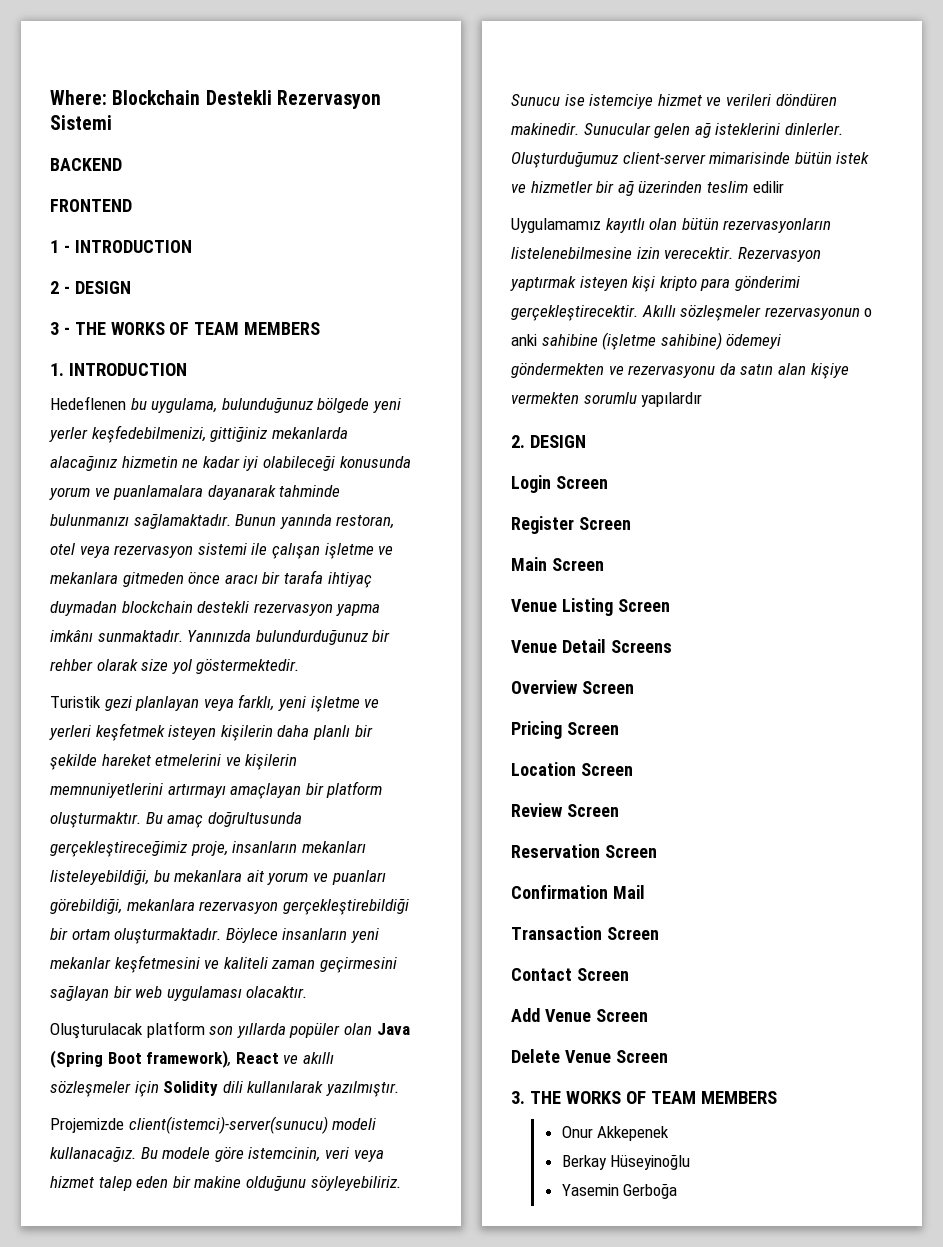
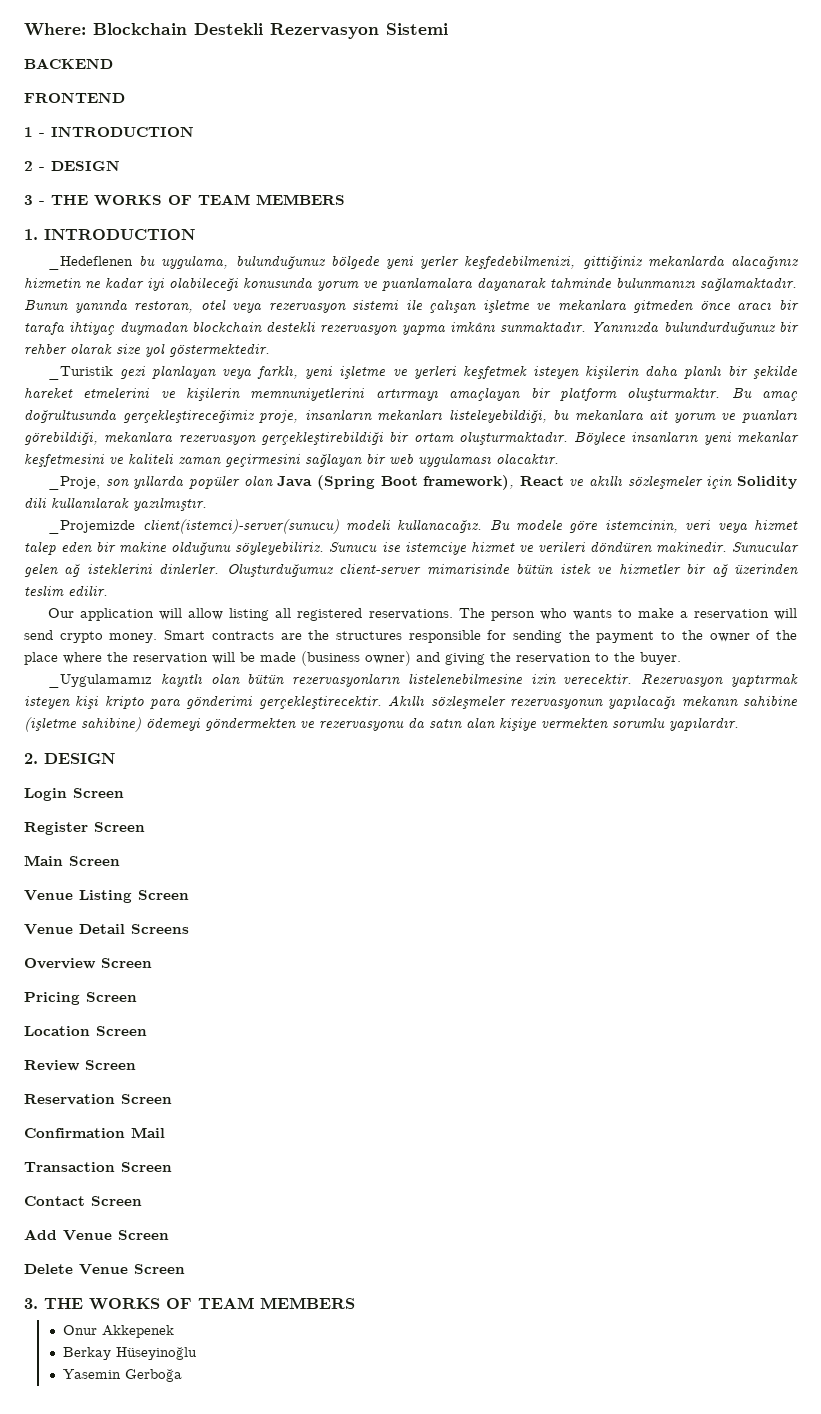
- Hedeflenen bu uygulama, bulunduğunuz bölgede yeni yerler keşfedebilmenizi, gittiğiniz mekanlarda alacağınız hizmetin ne kadar iyi olabileceği konusunda yorum ve puanlamalara dayanarak tahminde bulunmanızı sağlamaktadır.
+ _Hedeflenen bu uygulama, bulunduğunuz bölgede yeni yerler keşfedebilmenizi, gittiğiniz mekanlarda alacağınız hizmetin ne kadar iyi olabileceği konusunda yorum ve puanlamalara dayanarak tahminde bulunmanızı sağlamaktadır.
- Turistik gezi planlayan veya farklı, yeni işletme ve yerleri keşfetmek isteyen kişilerin daha planlı bir şekilde hareket etmelerini ve kişilerin memnuniyetlerini artırmayı amaçlayan bir platform oluşturmaktır.
+ _Turistik gezi planlayan veya farklı, yeni işletme ve yerleri keşfetmek isteyen kişilerin daha planlı bir şekilde hareket etmelerini ve kişilerin memnuniyetlerini artırmayı amaçlayan bir platform oluşturmaktır.
- Oluşturulacak platform son yıllarda popüler olan Java (Spring Boot framework), React ve akıllı sözleşmeler için Solidity dili kullanılarak yazılmıştır.
+ _Proje, son yıllarda popüler olan Java (Spring Boot framework), React ve akıllı sözleşmeler için Solidity dili kullanılarak yazılmıştır.
- Projemizde client(istemci)-server(sunucu) modeli kullanacağız.
+ _Projemizde client(istemci)-server(sunucu) modeli kullanacağız.
- Oluşturduğumuz client-server mimarisinde bütün istek ve hizmetler bir ağ üzerinden teslim edilir
- Uygulamamız kayıtlı olan bütün rezervasyonların listelenebilmesine izin verecektir.
+ Oluşturduğumuz client-server mimarisinde bütün istek ve hizmetler bir ağ üzerinden teslim edilir.
+ Our application will allow listing all registered reservations. The person who wants to make a reservation will send crypto money. Smart contracts are the structures responsible for sending the payment to the owner of the place where the reservation will be made (business owner) and giving the reservation to the buyer.
+ _Uygulamamız kayıtlı olan bütün rezervasyonların listelenebilmesine izin verecektir.
- Akıllı sözleşmeler rezervasyonun o anki sahibine (işletme sahibine) ödemeyi göndermekten ve rezervasyonu da satın alan kişiye vermekten sorumlu yapılardır
+ Akıllı sözleşmeler rezervasyonun yapılacağı mekanın sahibine (işletme sahibine) ödemeyi göndermekten ve rezervasyonu da satın alan kişiye vermekten sorumlu yapılardır.

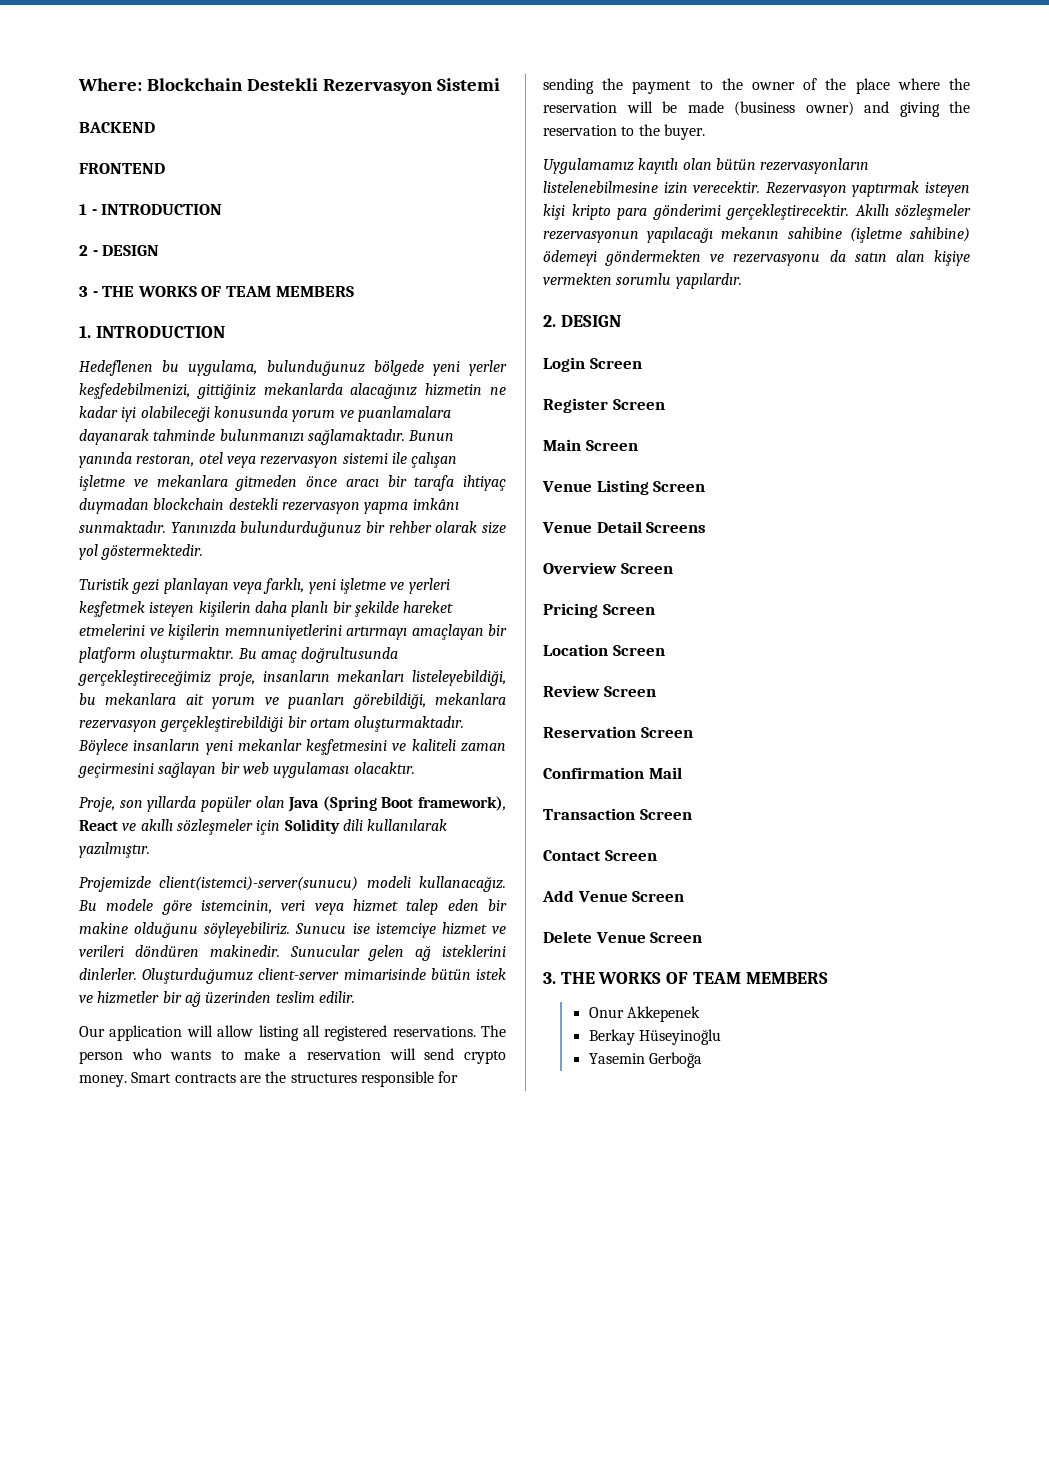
- _Hedeflenen bu uygulama, bulunduğunuz bölgede yeni yerler keşfedebilmenizi, gittiğiniz mekanlarda alacağınız hizmetin ne kadar iyi olabileceği konusunda yorum ve puanlamalara dayanarak tahminde bulunmanızı sağlamaktadır.
+ Hedeflenen bu uygulama, bulunduğunuz bölgede yeni yerler keşfedebilmenizi, gittiğiniz mekanlarda alacağınız hizmetin ne kadar iyi olabileceği konusunda yorum ve puanlamalara dayanarak tahminde bulunmanızı sağlamaktadır.
- _Turistik gezi planlayan veya farklı, yeni işletme ve yerleri keşfetmek isteyen kişilerin daha planlı bir şekilde hareket etmelerini ve kişilerin memnuniyetlerini artırmayı amaçlayan bir platform oluşturmaktır.
+ Turistik gezi planlayan veya farklı, yeni işletme ve yerleri keşfetmek isteyen kişilerin daha planlı bir şekilde hareket etmelerini ve kişilerin memnuniyetlerini artırmayı amaçlayan bir platform oluşturmaktır.
- _Proje, son yıllarda popüler olan Java (Spring Boot framework), React ve akıllı sözleşmeler için Solidity dili kullanılarak yazılmıştır.
+ Proje, son yıllarda popüler olan Java (Spring Boot framework), React ve akıllı sözleşmeler için Solidity dili kullanılarak yazılmıştır.
- _Projemizde client(istemci)-server(sunucu) modeli kullanacağız.
+ Projemizde client(istemci)-server(sunucu) modeli kullanacağız.
- _Uygulamamız kayıtlı olan bütün rezervasyonların listelenebilmesine izin verecektir.
+ Uygulamamız kayıtlı olan bütün rezervasyonların listelenebilmesine izin verecektir.

